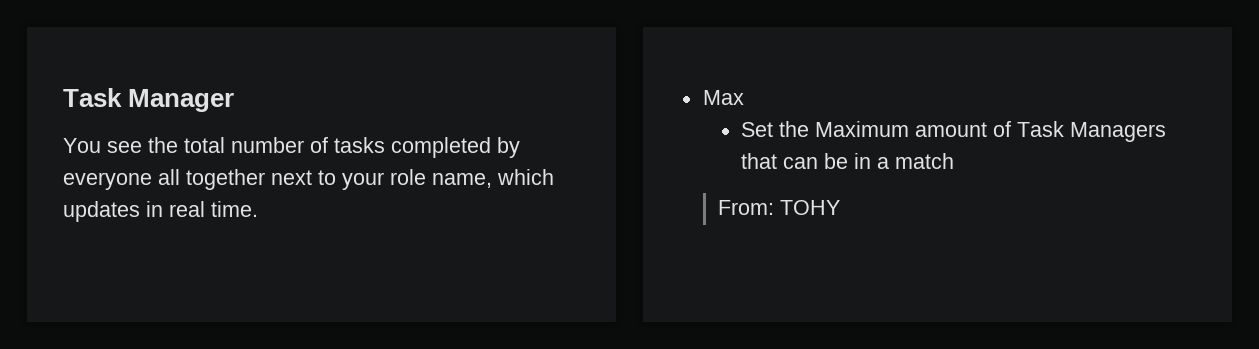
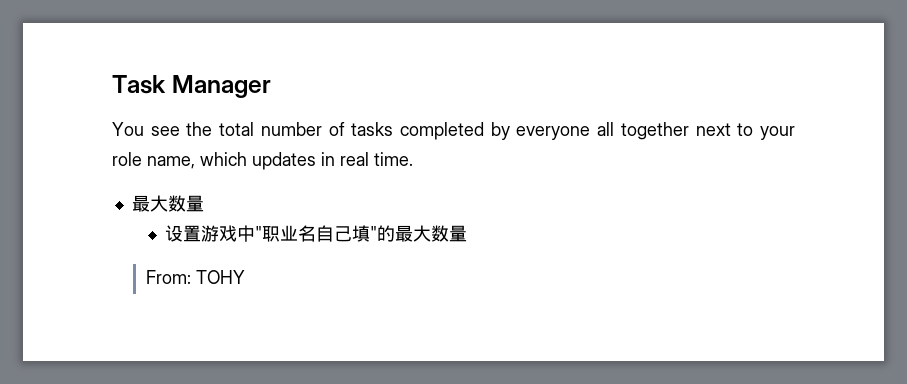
  You see the total number of tasks completed by everyone all together next to your role name, which updates in real time.
- Max
- Set the Maximum amount of Task Managers that can be in a match
+ 最大数量
+ 设置游戏中"职业名自己填"的最大数量

